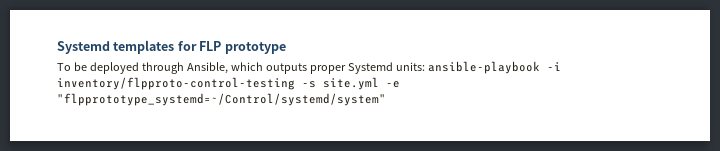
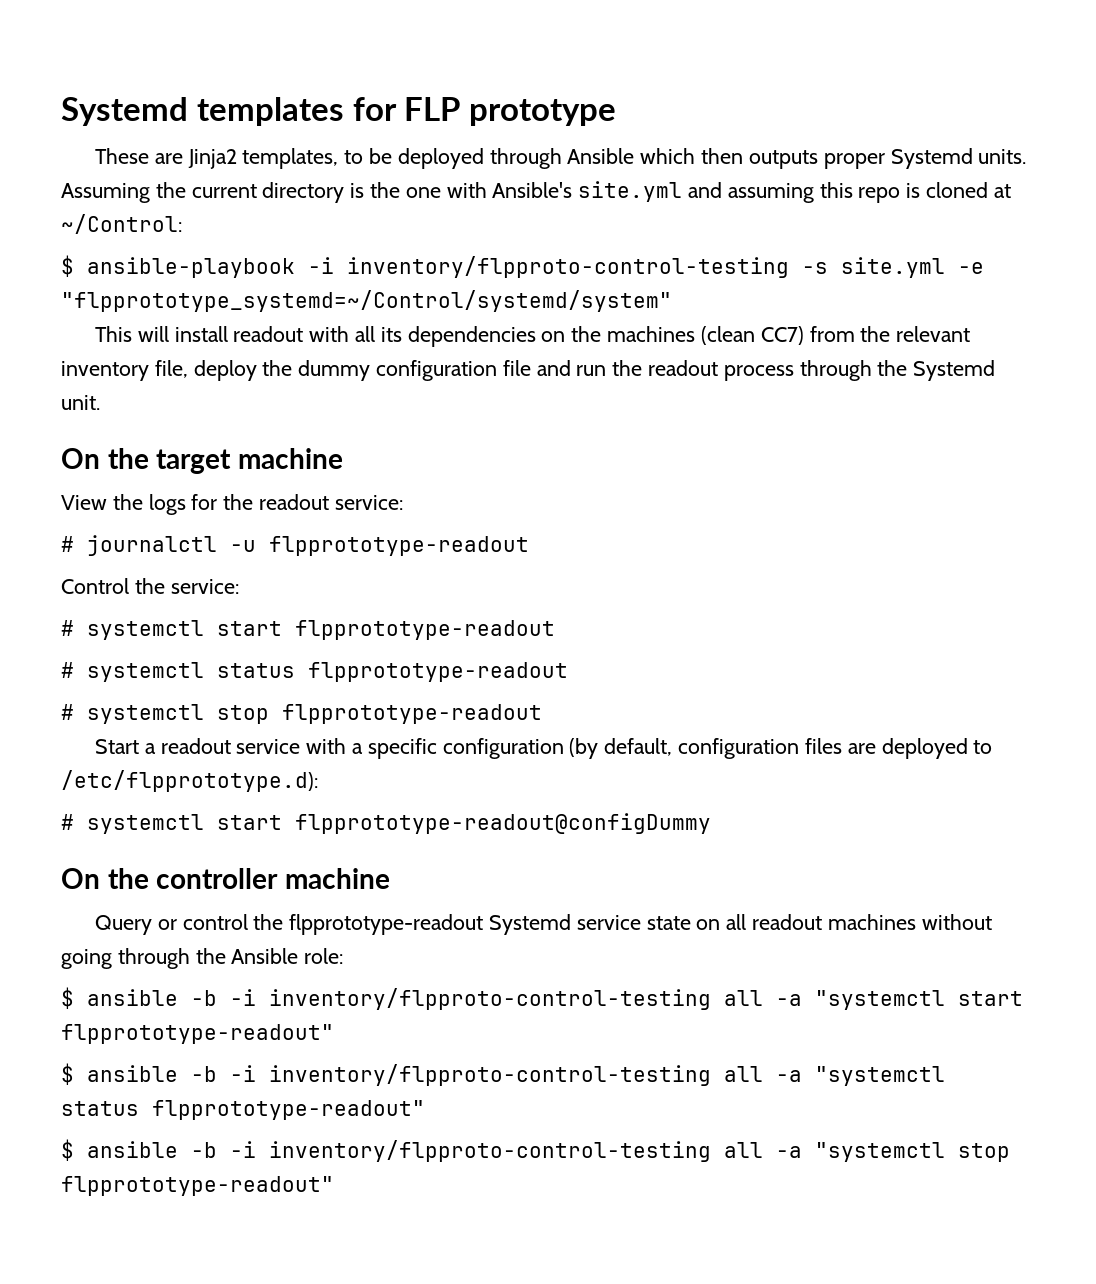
- To be deployed through Ansible, which outputs proper Systemd units: ansible-playbook -i inventory/flpproto-control-testing -s site.yml -e "flpprototype_systemd=~/Control/systemd/system"
+ These are Jinja2 templates, to be deployed through Ansible which then outputs proper Systemd units. Assuming the current directory is the one with Ansible's site.yml and assuming this repo is cloned at ~/Control:
+ $ ansible-playbook -i inventory/flpproto-control-testing -s site.yml -e "flpprototype_systemd=~/Control/systemd/system"
+ This will install readout with all its dependencies on the machines (clean CC7) from the relevant inventory file, deploy the dummy configuration file and run the readout process through the Systemd unit.
+ On the target machine
+ View the logs for the readout service:
+ # journalctl -u flpprototype-readout
+ Control the service:
+ # systemctl start flpprototype-readout
+ # systemctl status flpprototype-readout
+ # systemctl stop flpprototype-readout
+ Start a readout service with a specific configuration (by default, configuration files are deployed to /etc/flpprototype.d):
+ # systemctl start flpprototype-readout@configDummy
+ On the controller machine
+ Query or control the flpprototype-readout Systemd service state on all readout machines without going through the Ansible role:
+ $ ansible -b -i inventory/flpproto-control-testing all -a "systemctl start flpprototype-readout"
+ $ ansible -b -i inventory/flpproto-control-testing all -a "systemctl status flpprototype-readout"
+ $ ansible -b -i inventory/flpproto-control-testing all -a "systemctl stop flpprototype-readout"

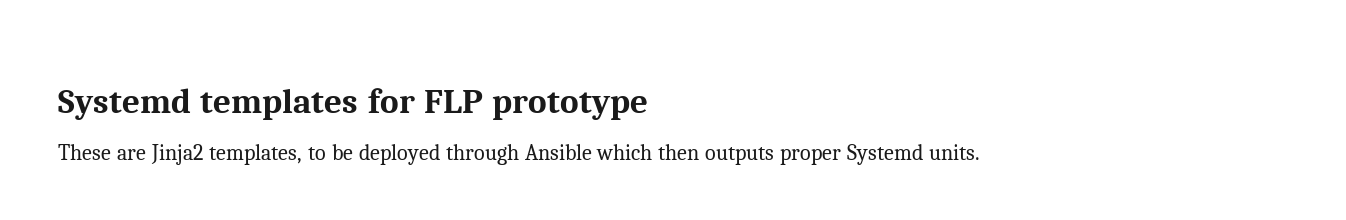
- Assuming the current directory is the one with Ansible's site.yml and assuming this repo is cloned at ~/Control:
- $ ansible-playbook -i inventory/flpproto-control-testing -s site.yml -e "flpprototype_systemd=~/Control/systemd/system"
- This will install readout with all its dependencies on the machines (clean CC7) from the relevant inventory file, deploy the dummy configuration file and run the readout process through the Systemd unit.
- On the target machine
- View the logs for the readout service:
- # journalctl -u flpprototype-readout
- Control the service:
- # systemctl start flpprototype-readout
- # systemctl status flpprototype-readout
- # systemctl stop flpprototype-readout
- Start a readout service with a specific configuration (by default, configuration files are deployed to /etc/flpprototype.d):
- # systemctl start flpprototype-readout@configDummy
- On the controller machine
- Query or control the flpprototype-readout Systemd service state on all readout machines without going through the Ansible role:
- $ ansible -b -i inventory/flpproto-control-testing all -a "systemctl start flpprototype-readout"
- $ ansible -b -i inventory/flpproto-control-testing all -a "systemctl status flpprototype-readout"
- $ ansible -b -i inventory/flpproto-control-testing all -a "systemctl stop flpprototype-readout"

